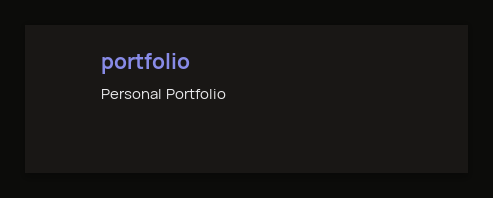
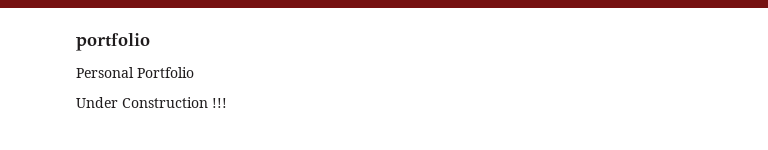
+ Under Construction !!!

